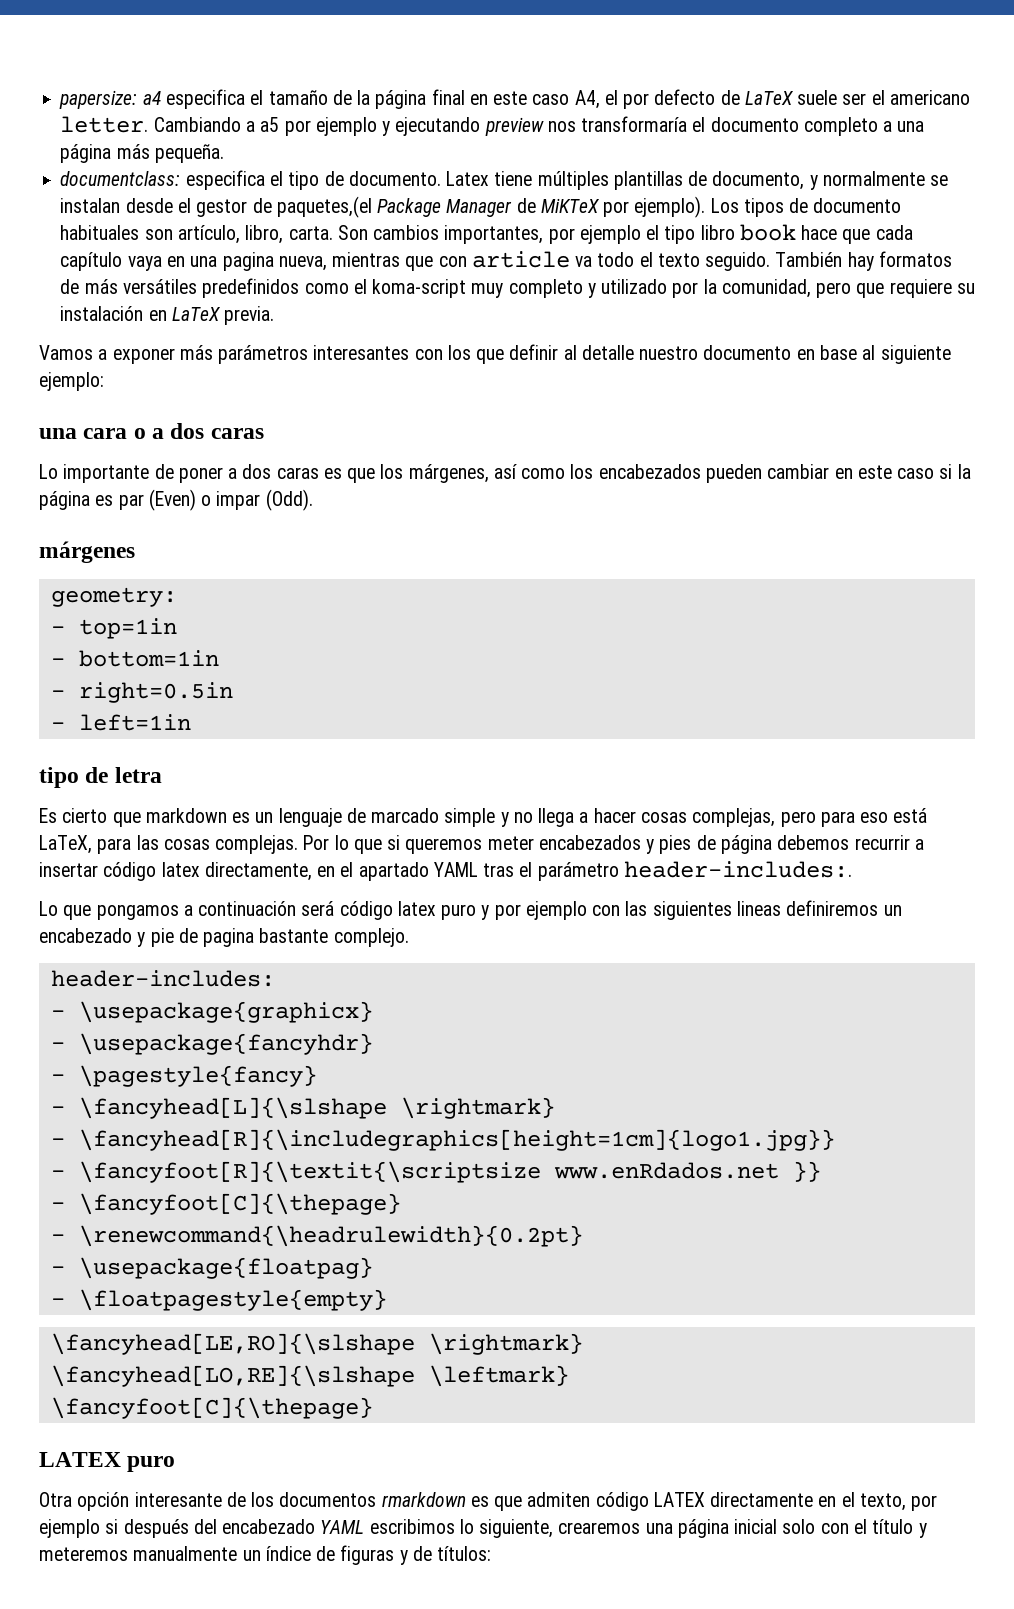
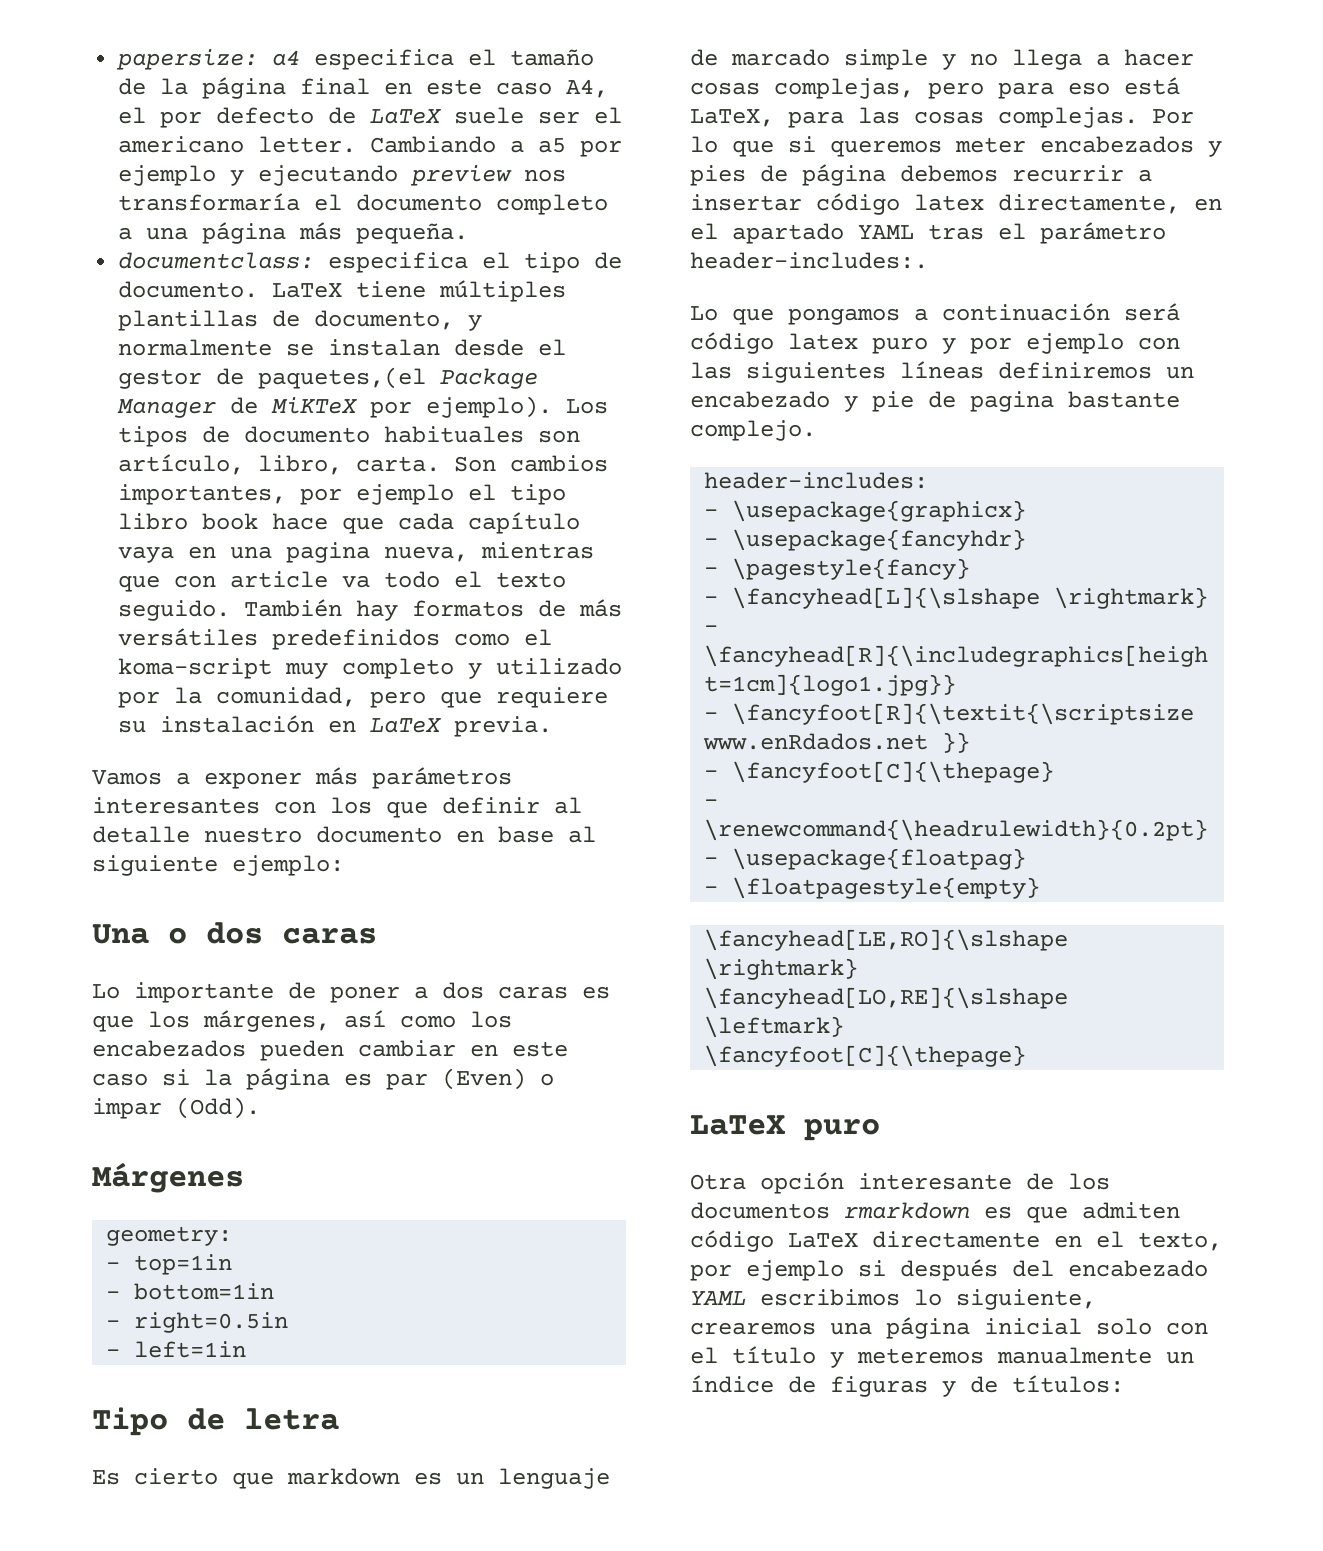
- Latex tiene múltiples plantillas de documento, y normalmente se instalan desde el gestor de paquetes,(el Package Manager de MiKTeX por ejemplo).
+ LaTeX tiene múltiples plantillas de documento, y normalmente se instalan desde el gestor de paquetes,(el Package Manager de MiKTeX por ejemplo).
- una cara o a dos caras
+ Una o dos caras
- márgenes
+ Márgenes
- tipo de letra
+ Tipo de letra
- Lo que pongamos a continuación será código latex puro y por ejemplo con las siguientes lineas definiremos un encabezado y pie de pagina bastante complejo.
+ Lo que pongamos a continuación será código latex puro y por ejemplo con las siguientes líneas definiremos un encabezado y pie de pagina bastante complejo.
- LATEX puro
+ LaTeX puro
- Otra opción interesante de los documentos rmarkdown es que admiten código LATEX directamente en el texto, por ejemplo si después del encabezado YAML escribimos lo siguiente, crearemos una página inicial solo con el título y meteremos manualmente un índice de figuras y de títulos:
+ Otra opción interesante de los documentos rmarkdown es que admiten código LaTeX directamente en el texto, por ejemplo si después del encabezado YAML escribimos lo siguiente, crearemos una página inicial solo con el título y meteremos manualmente un índice de figuras y de títulos:

